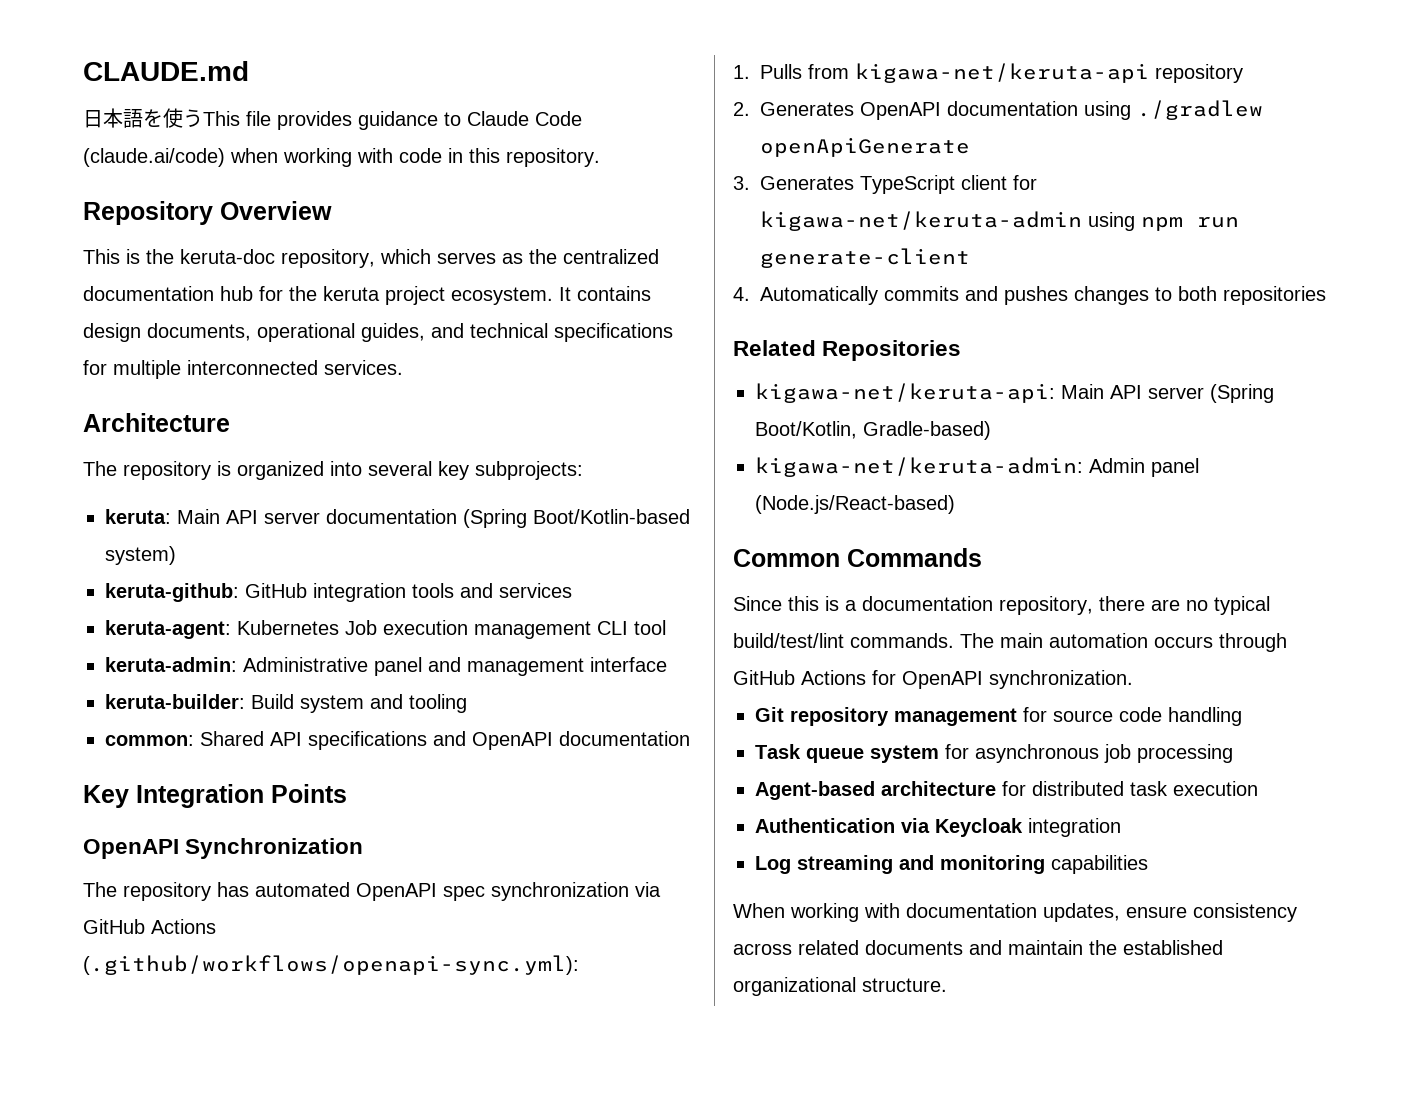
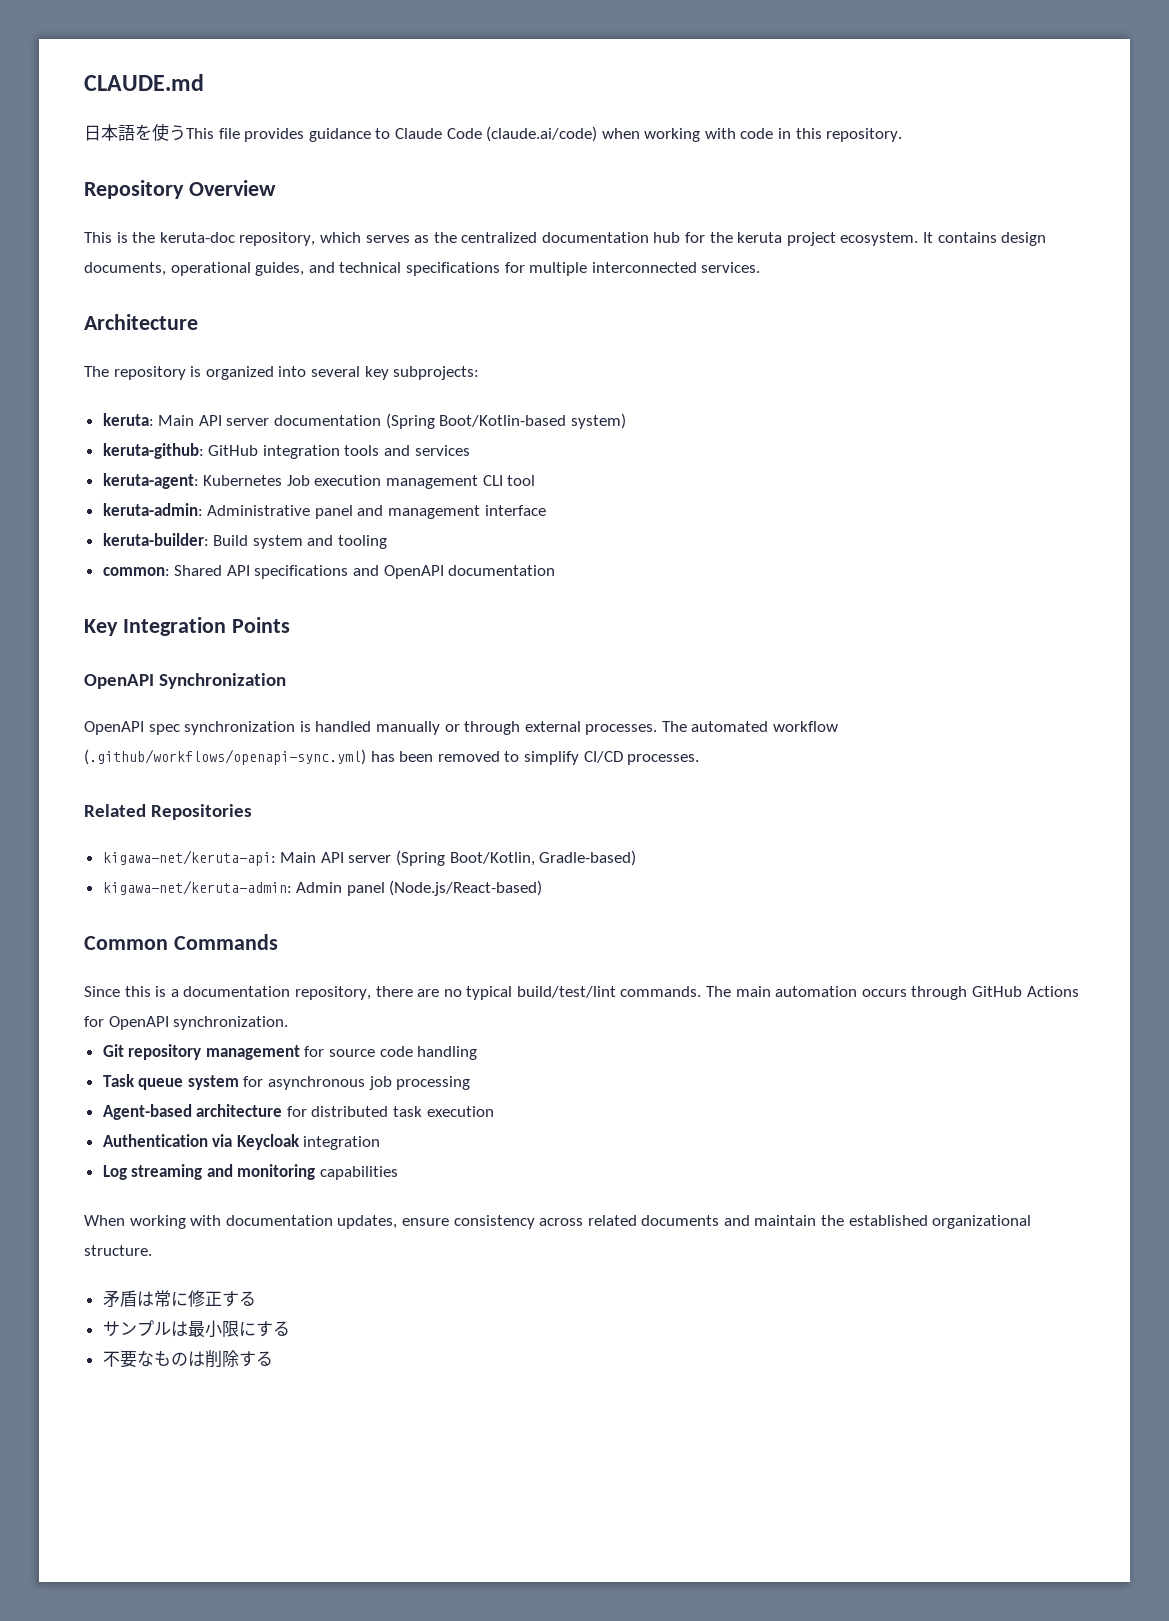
- The repository has automated OpenAPI spec synchronization via GitHub Actions (.github/workflows/openapi-sync.yml):
- 1. Pulls from kigawa-net/keruta-api repository
- 2. Generates OpenAPI documentation using ./gradlew openApiGenerate
- 3. Generates TypeScript client for kigawa-net/keruta-admin using npm run generate-client
- 4. Automatically commits and pushes changes to both repositories
+ OpenAPI spec synchronization is handled manually or through external processes. The automated workflow (.github/workflows/openapi-sync.yml) has been removed to simplify CI/CD processes.
+ 矛盾は常に修正する
+ サンプルは最小限にする
+ 不要なものは削除する

